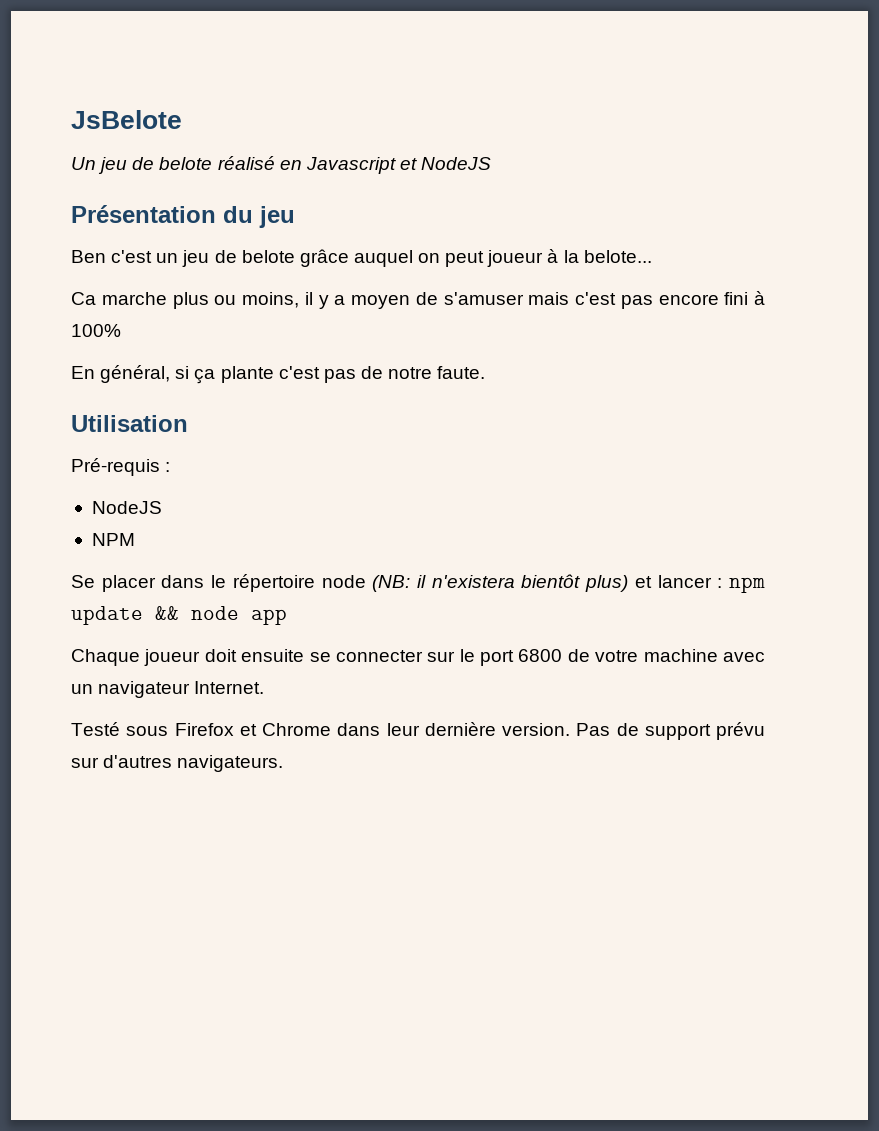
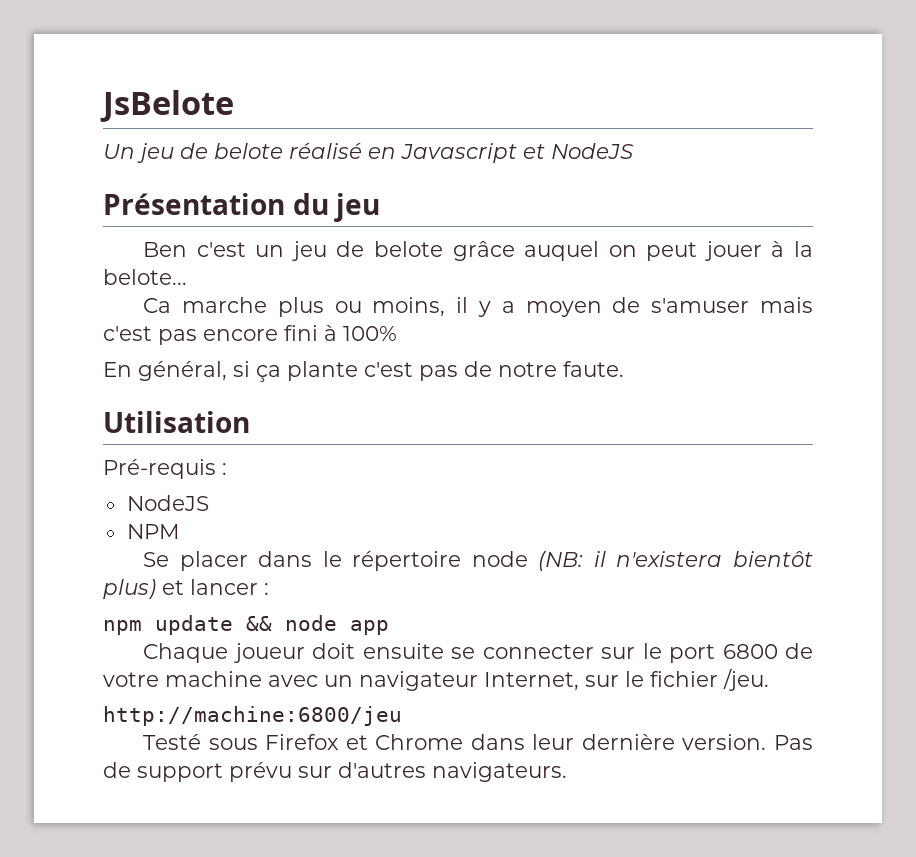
- Ben c'est un jeu de belote grâce auquel on peut joueur à la belote...
+ Ben c'est un jeu de belote grâce auquel on peut jouer à la belote...
- Se placer dans le répertoire node (NB: il n'existera bientôt plus) et lancer : npm update && node app
+ Se placer dans le répertoire node (NB: il n'existera bientôt plus) et lancer :
+ npm update && node app
- Chaque joueur doit ensuite se connecter sur le port 6800 de votre machine avec un navigateur Internet.
+ Chaque joueur doit ensuite se connecter sur le port 6800 de votre machine avec un navigateur Internet, sur le fichier /jeu.
+ http://machine:6800/jeu

